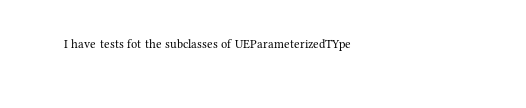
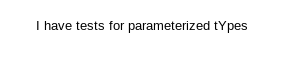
- I have tests fot the subclasses of UEParameterizedTYpe
+ I have tests for parameterized tYpes

